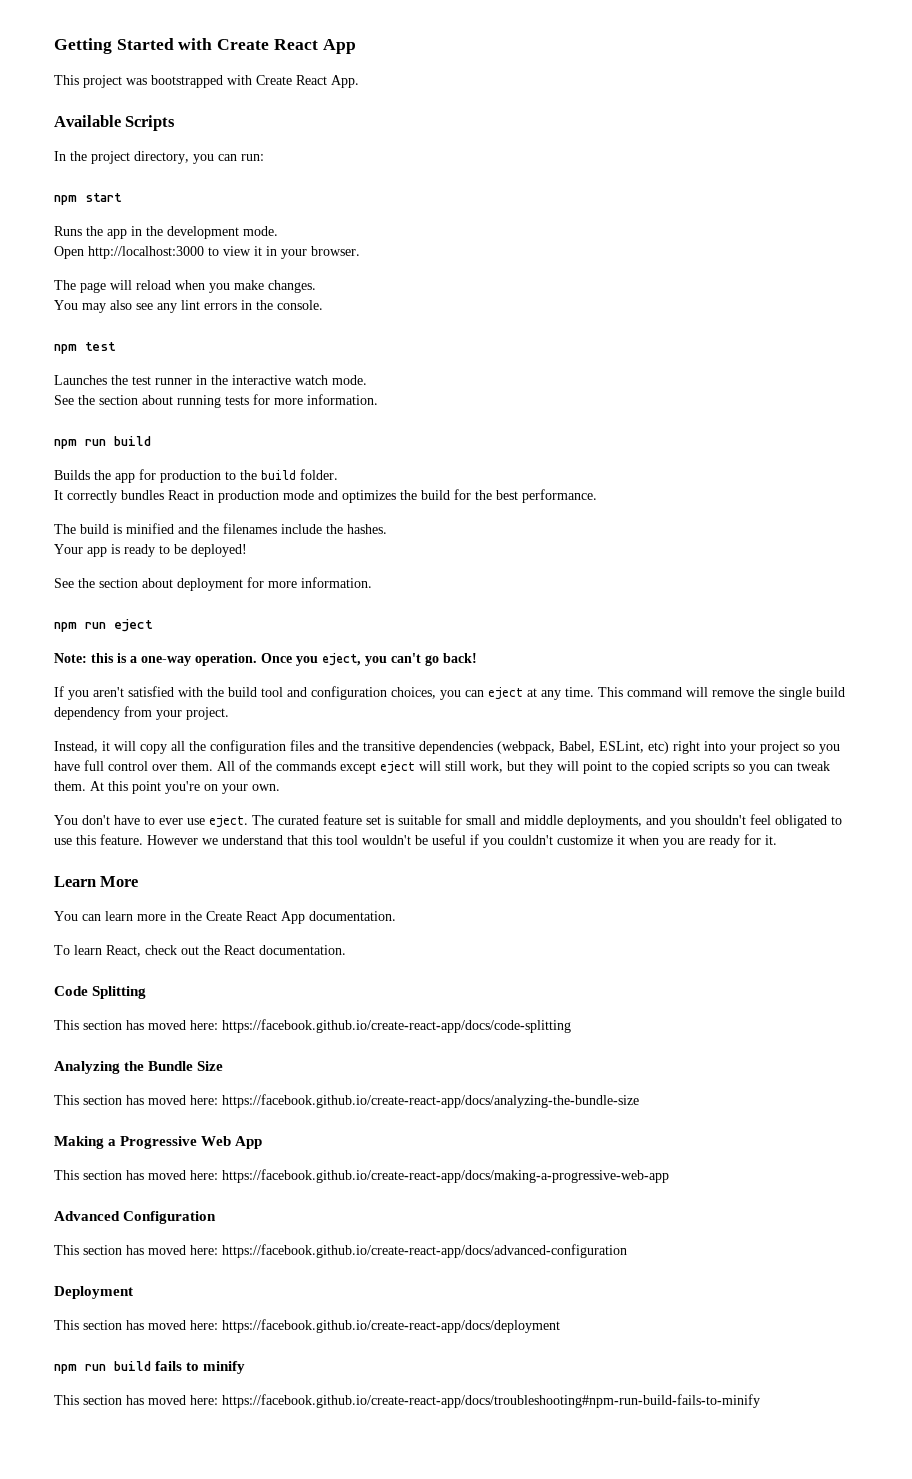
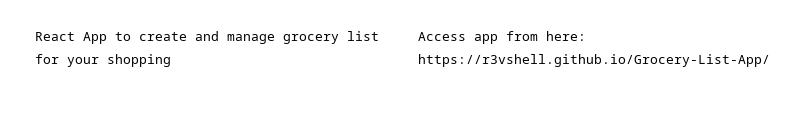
- Getting Started with Create React App
- This project was bootstrapped with Create React App.
- Available Scripts
- In the project directory, you can run:
- npm start
- Runs the app in the development mode.
- Open http://localhost:3000 to view it in your browser.
- The page will reload when you make changes.
- You may also see any lint errors in the console.
- npm test
- Launches the test runner in the interactive watch mode.
- See the section about running tests for more information.
- npm run build
- Builds the app for production to the build folder.
- It correctly bundles React in production mode and optimizes the build for the best performance.
- The build is minified and the filenames include the hashes.
- Your app is ready to be deployed!
- See the section about deployment for more information.
- npm run eject
- Note: this is a one-way operation. Once you eject, you can't go back!
- If you aren't satisfied with the build tool and configuration choices, you can eject at any time. This command will remove the single build dependency from your project.
- Instead, it will copy all the configuration files and the transitive dependencies (webpack, Babel, ESLint, etc) right into your project so you have full control over them. All of the commands except eject will still work, but they will point to the copied scripts so you can tweak them. At this point you're on your own.
- You don't have to ever use eject. The curated feature set is suitable for small and middle deployments, and you shouldn't feel obligated to use this feature. However we understand that this tool wouldn't be useful if you couldn't customize it when you are ready for it.
- Learn More
- You can learn more in the Create React App documentation.
- To learn React, check out the React documentation.
- Code Splitting
- This section has moved here: https://facebook.github.io/create-react-app/docs/code-splitting
- Analyzing the Bundle Size
- This section has moved here: https://facebook.github.io/create-react-app/docs/analyzing-the-bundle-size
- Making a Progressive Web App
- This section has moved here: https://facebook.github.io/create-react-app/docs/making-a-progressive-web-app
- Advanced Configuration
- This section has moved here: https://facebook.github.io/create-react-app/docs/advanced-configuration
- Deployment
- This section has moved here: https://facebook.github.io/create-react-app/docs/deployment
- npm run build fails to minify
- This section has moved here: https://facebook.github.io/create-react-app/docs/troubleshooting#npm-run-build-fails-to-minify
+ React App to create and manage grocery list for your shopping
+ Access app from here: https://r3vshell.github.io/Grocery-List-App/

